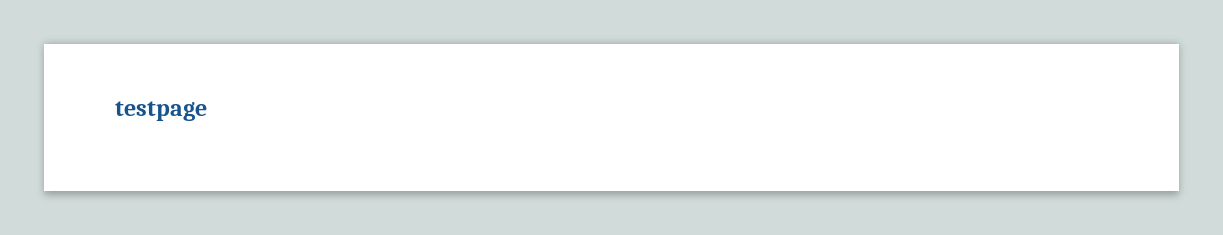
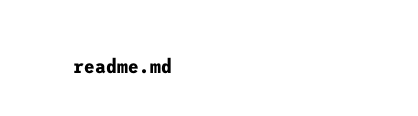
- testpage
+ readme.md

